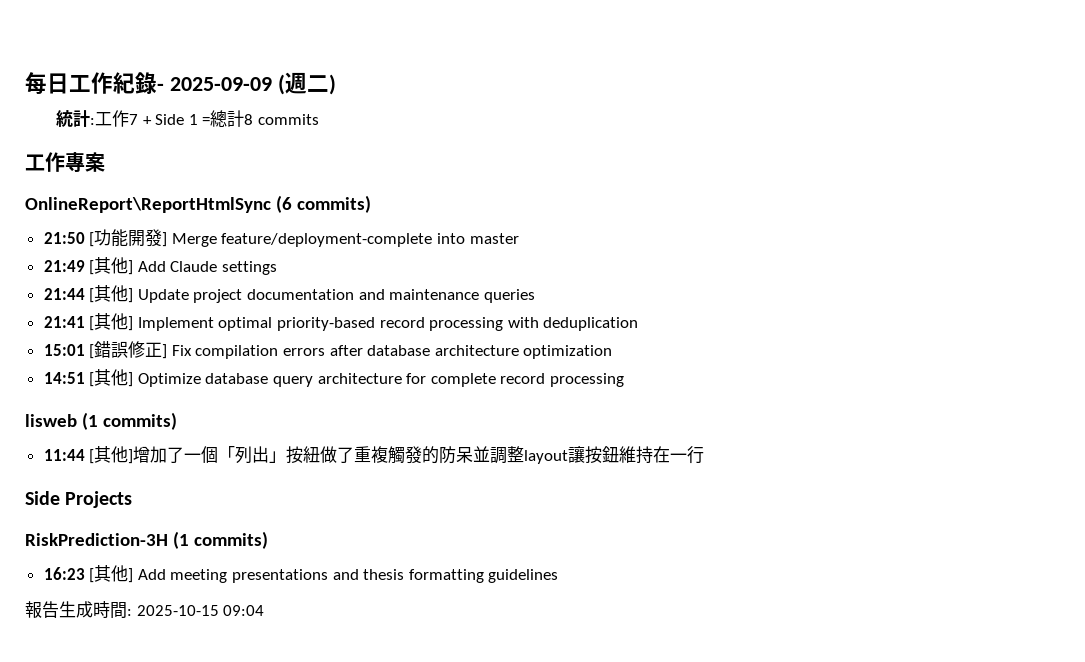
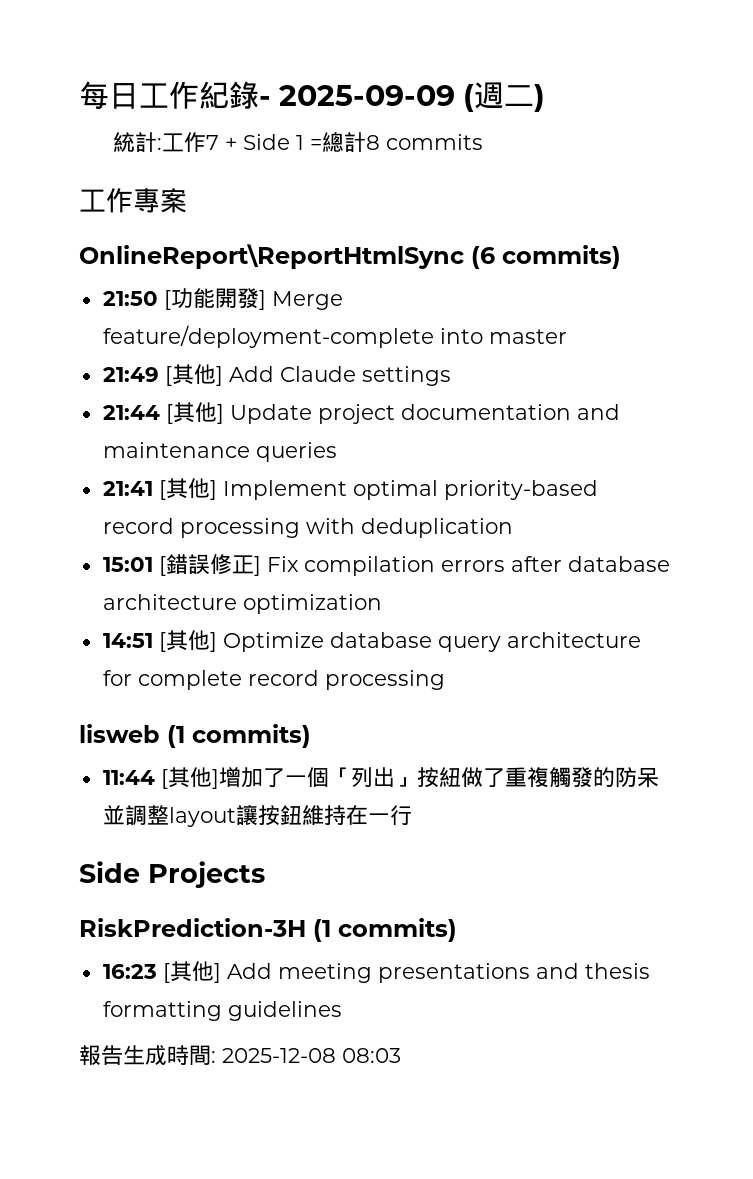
- 報告生成時間: 2025-10-15 09:04
+ 報告生成時間: 2025-12-08 08:03

